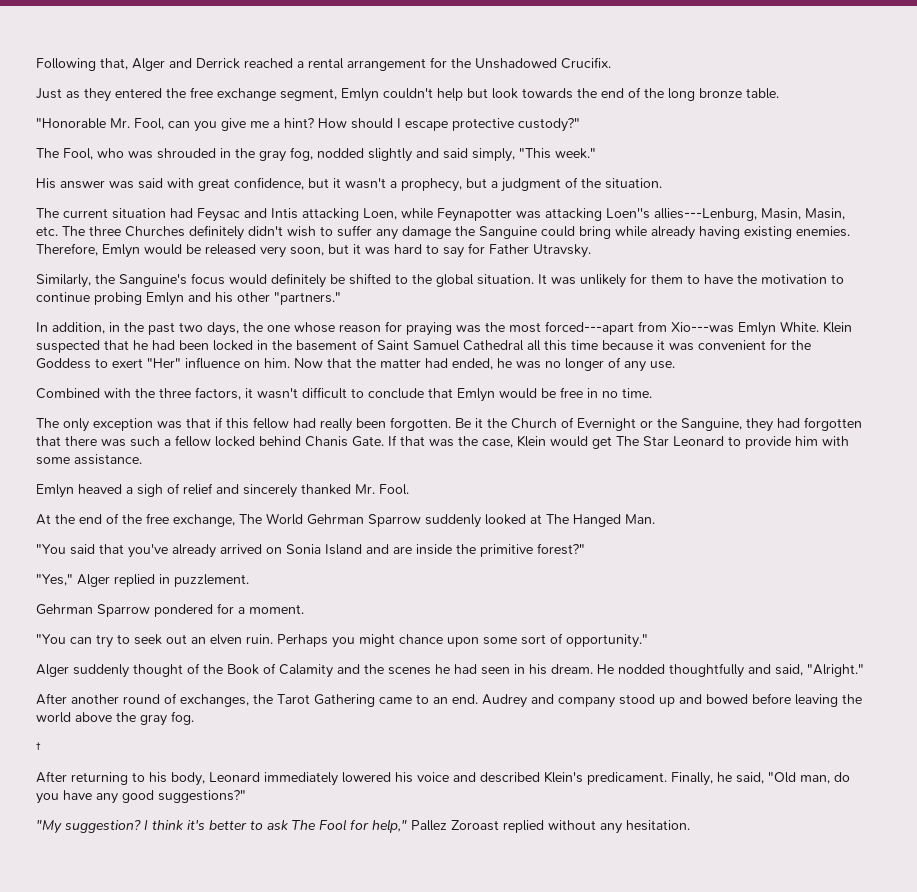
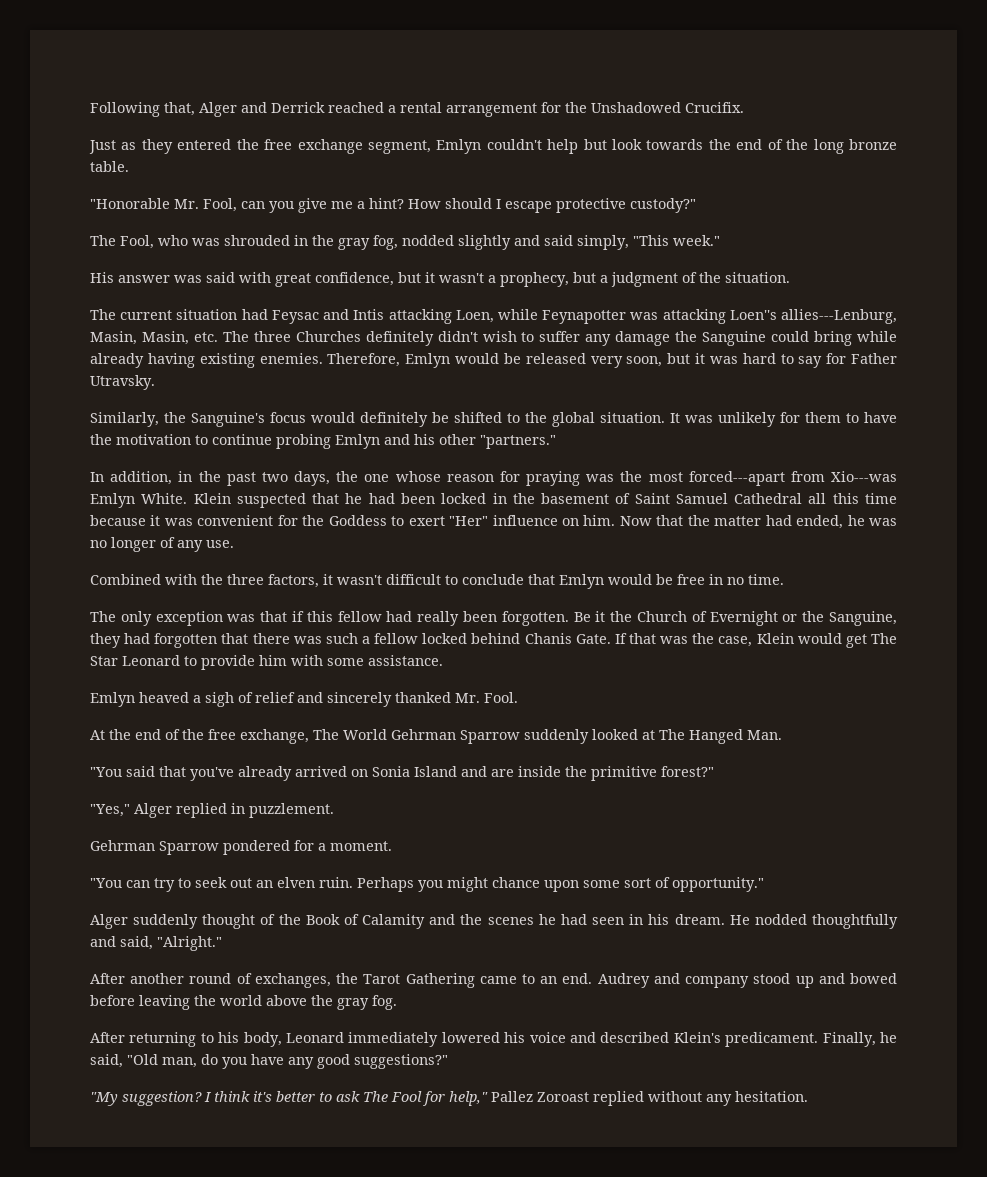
- †

